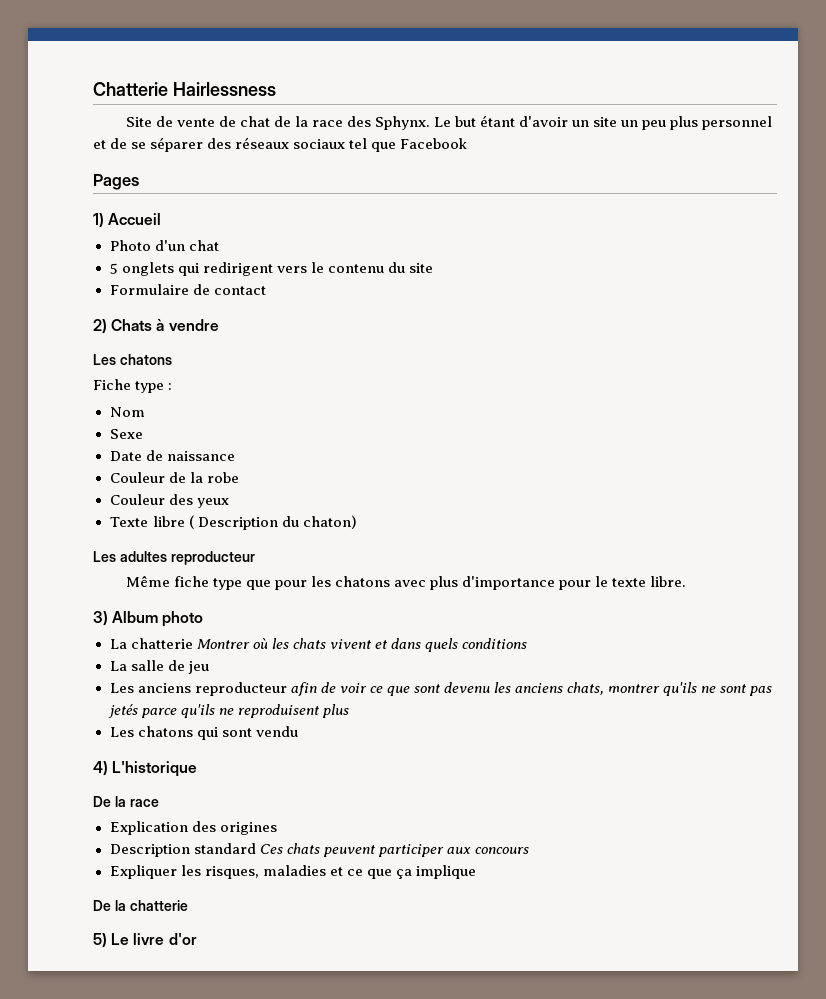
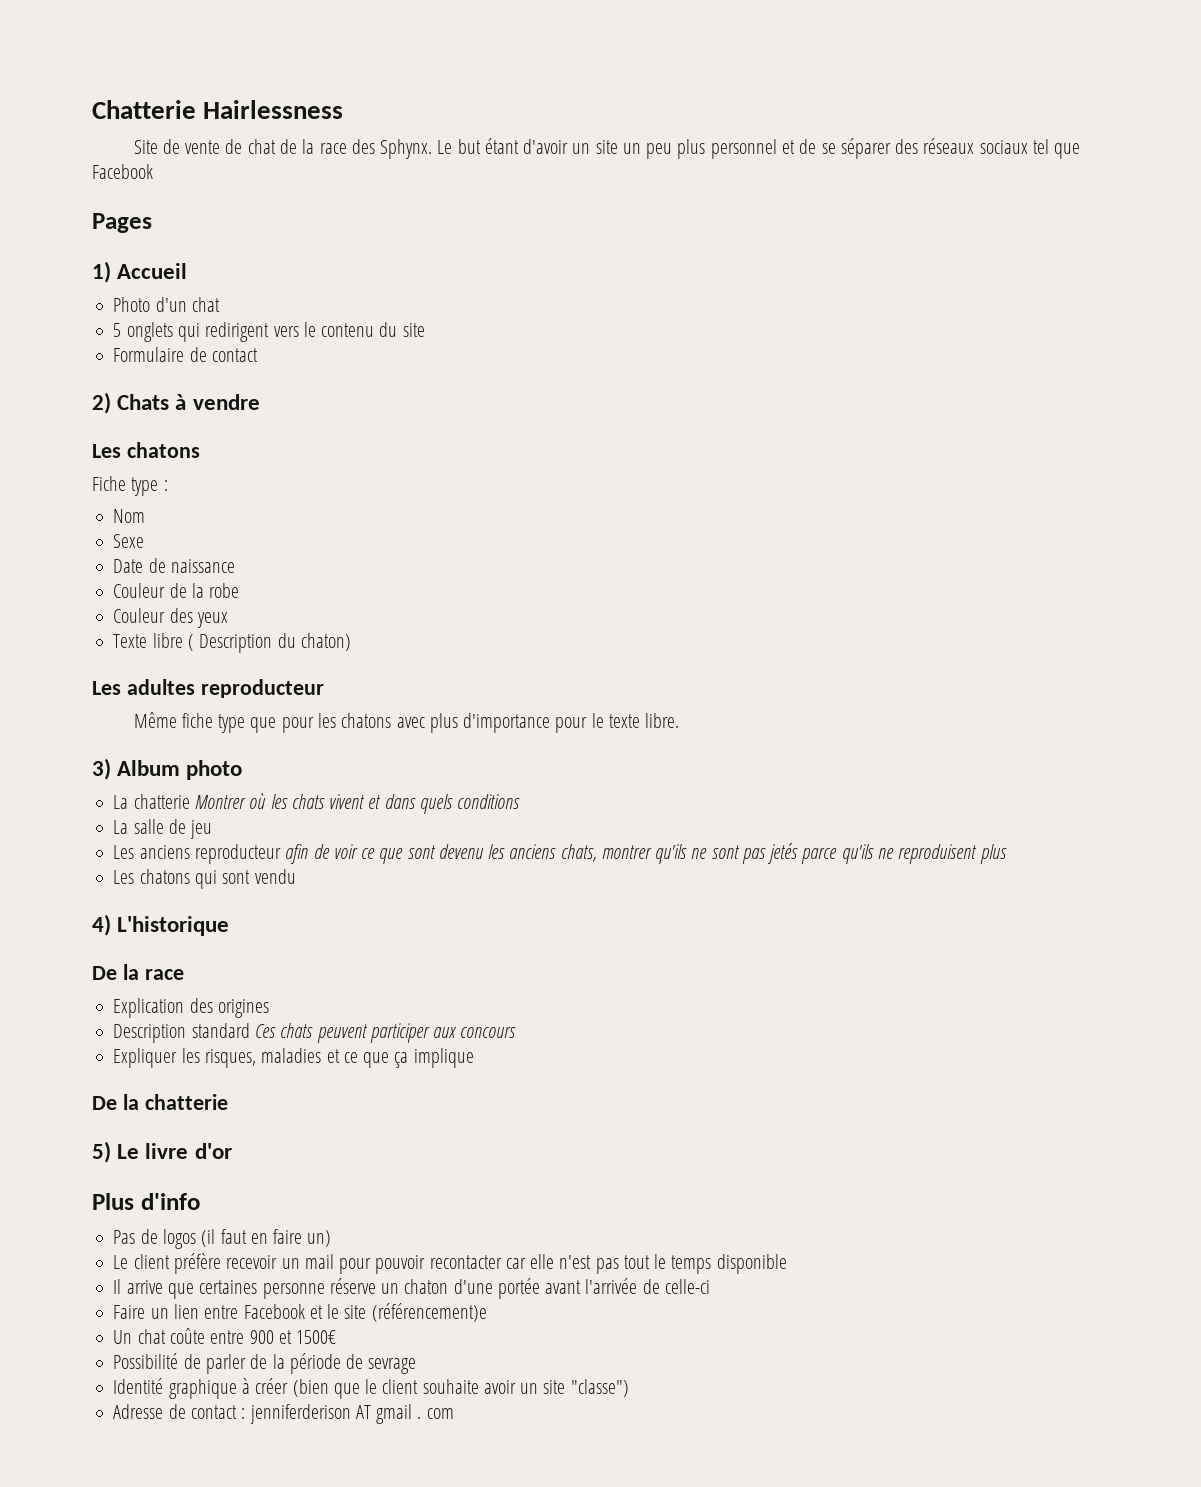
+ Plus d'info
+ Pas de logos (il faut en faire un)
+ Le client préfère recevoir un mail pour pouvoir recontacter car elle n'est pas tout le temps disponible
+ Il arrive que certaines personne réserve un chaton d'une portée avant l'arrivée de celle-ci
+ Faire un lien entre Facebook et le site (référencement)e
+ Un chat coûte entre 900 et 1500€
+ Possibilité de parler de la période de sevrage
+ Identité graphique à créer (bien que le client souhaite avoir un site "classe")
+ Adresse de contact : jenniferderison AT gmail . com

